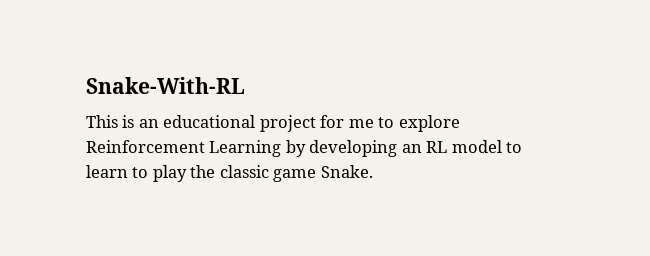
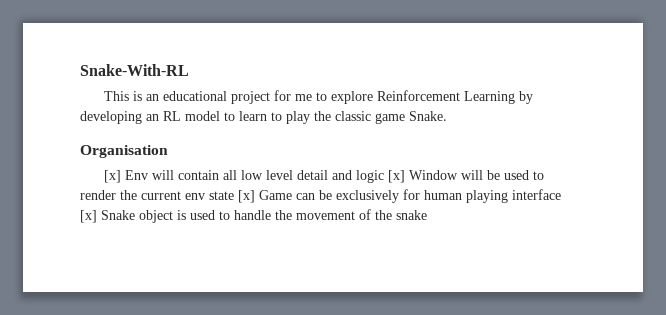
+ Organisation
+ [x] Env will contain all low level detail and logic [x] Window will be used to render the current env state [x] Game can be exclusively for human playing interface [x] Snake object is used to handle the movement of the snake

